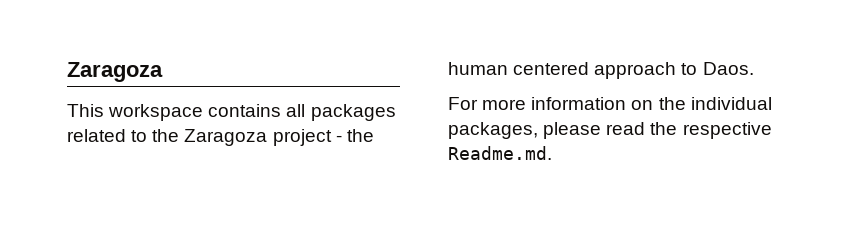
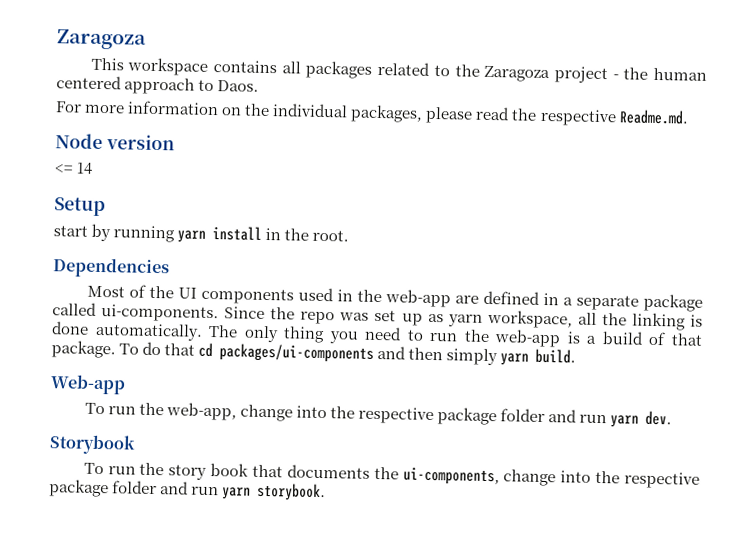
+ Node version
+ <= 14
+ Setup
+ start by running yarn install in the root.
+ Dependencies
+ Most of the UI components used in the web-app are defined in a separate package called ui-components. Since the repo was set up as yarn workspace, all the linking is done automatically. The only thing you need to run the web-app is a build of that package. To do that cd packages/ui-components and then simply yarn build.
+ Web-app
+ To run the web-app, change into the respective package folder and run yarn dev.
+ Storybook
+ To run the story book that documents the ui-components, change into the respective package folder and run yarn storybook.

